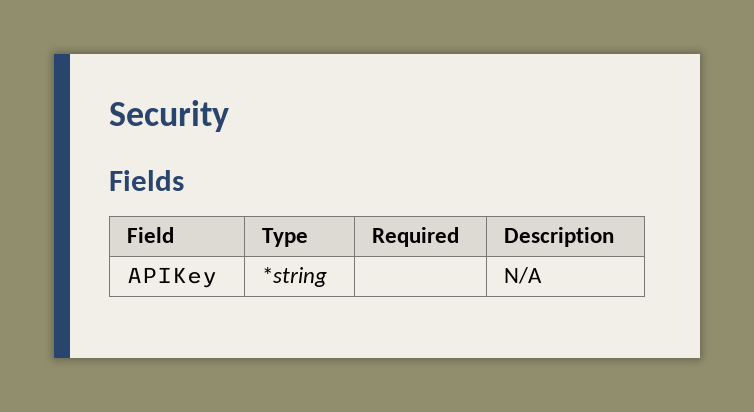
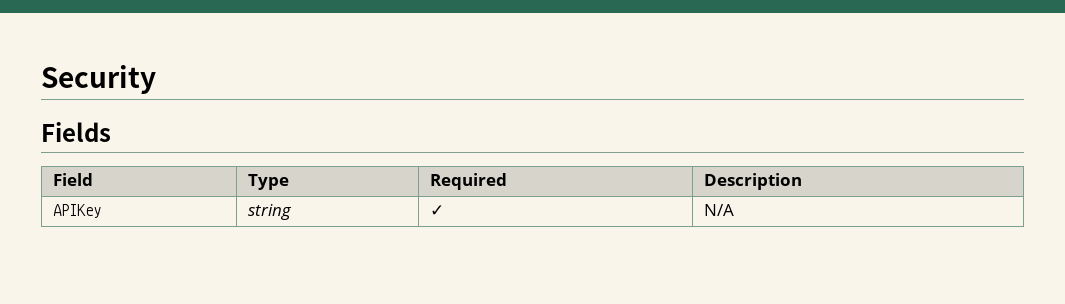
- APIKey | *string | | N/A
+ APIKey | string | ✓ | N/A

